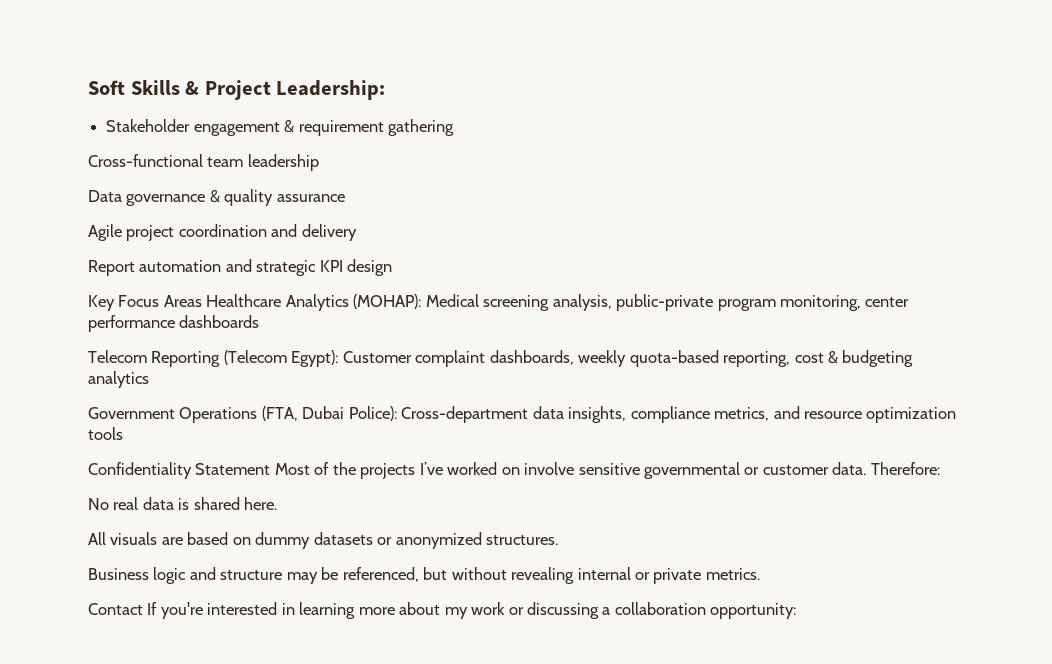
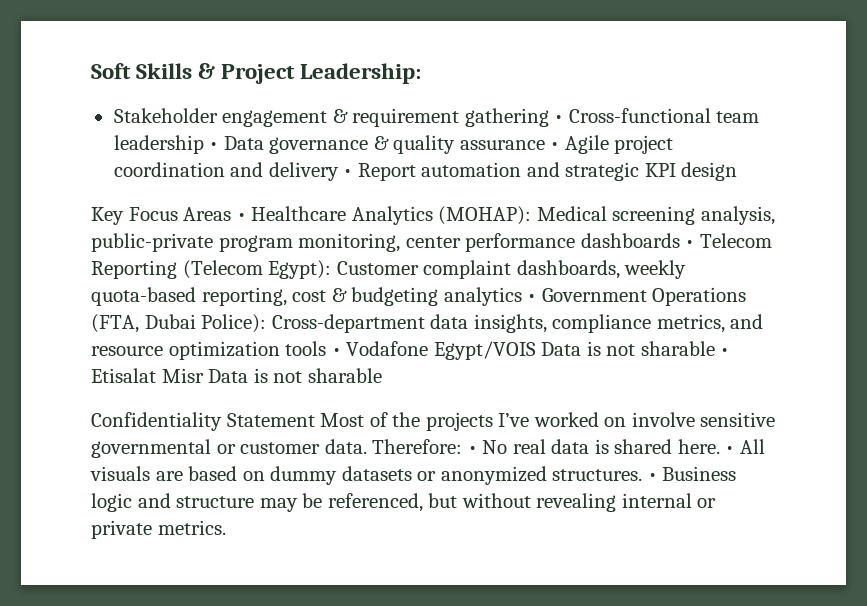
- Stakeholder engagement & requirement gathering
- Cross-functional team leadership
- Data governance & quality assurance
- Agile project coordination and delivery
- Report automation and strategic KPI design
+ Stakeholder engagement & requirement gathering • Cross-functional team leadership • Data governance & quality assurance • Agile project coordination and delivery • Report automation and strategic KPI design
- Key Focus Areas Healthcare Analytics (MOHAP): Medical screening analysis, public-private program monitoring, center performance dashboards
- Telecom Reporting (Telecom Egypt): Customer complaint dashboards, weekly quota-based reporting, cost & budgeting analytics
- Government Operations (FTA, Dubai Police): Cross-department data insights, compliance metrics, and resource optimization tools
+ Key Focus Areas • Healthcare Analytics (MOHAP): Medical screening analysis, public-private program monitoring, center performance dashboards • Telecom Reporting (Telecom Egypt): Customer complaint dashboards, weekly quota-based reporting, cost & budgeting analytics • Government Operations (FTA, Dubai Police): Cross-department data insights, compliance metrics, and resource optimization tools • Vodafone Egypt/VOIS Data is not sharable • Etisalat Misr Data is not sharable
- Therefore:
- No real data is shared here.
- All visuals are based on dummy datasets or anonymized structures.
- Business logic and structure may be referenced, but without revealing internal or private metrics.
+ Therefore: • No real data is shared here. • All visuals are based on dummy datasets or anonymized structures. • Business logic and structure may be referenced, but without revealing internal or private metrics.
- Contact If you're interested in learning more about my work or discussing a collaboration opportunity:

